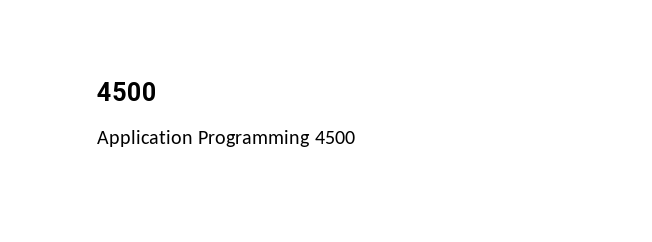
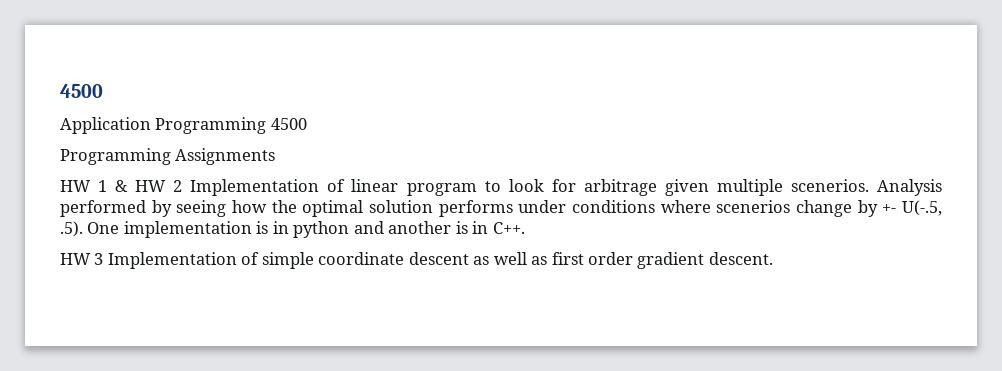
+ Programming Assignments
+ HW 1 & HW 2 Implementation of linear program to look for arbitrage given multiple scenerios. Analysis performed by seeing how the optimal solution performs under conditions where scenerios change by +- U(-.5, .5). One implementation is in python and another is in C++.
+ HW 3 Implementation of simple coordinate descent as well as first order gradient descent.

